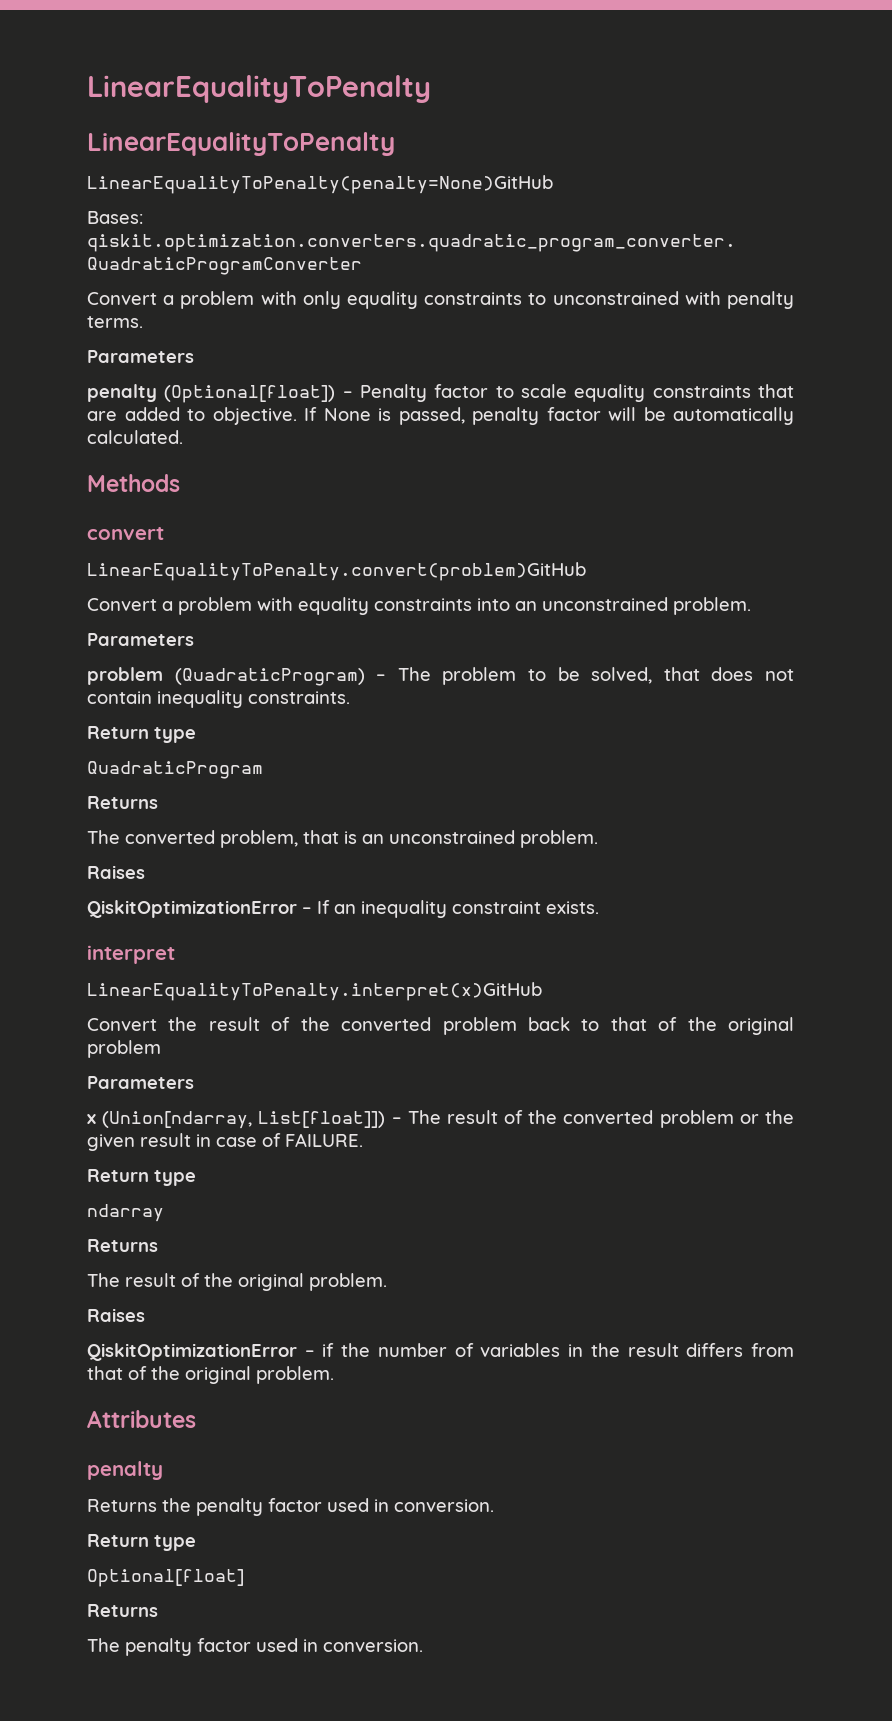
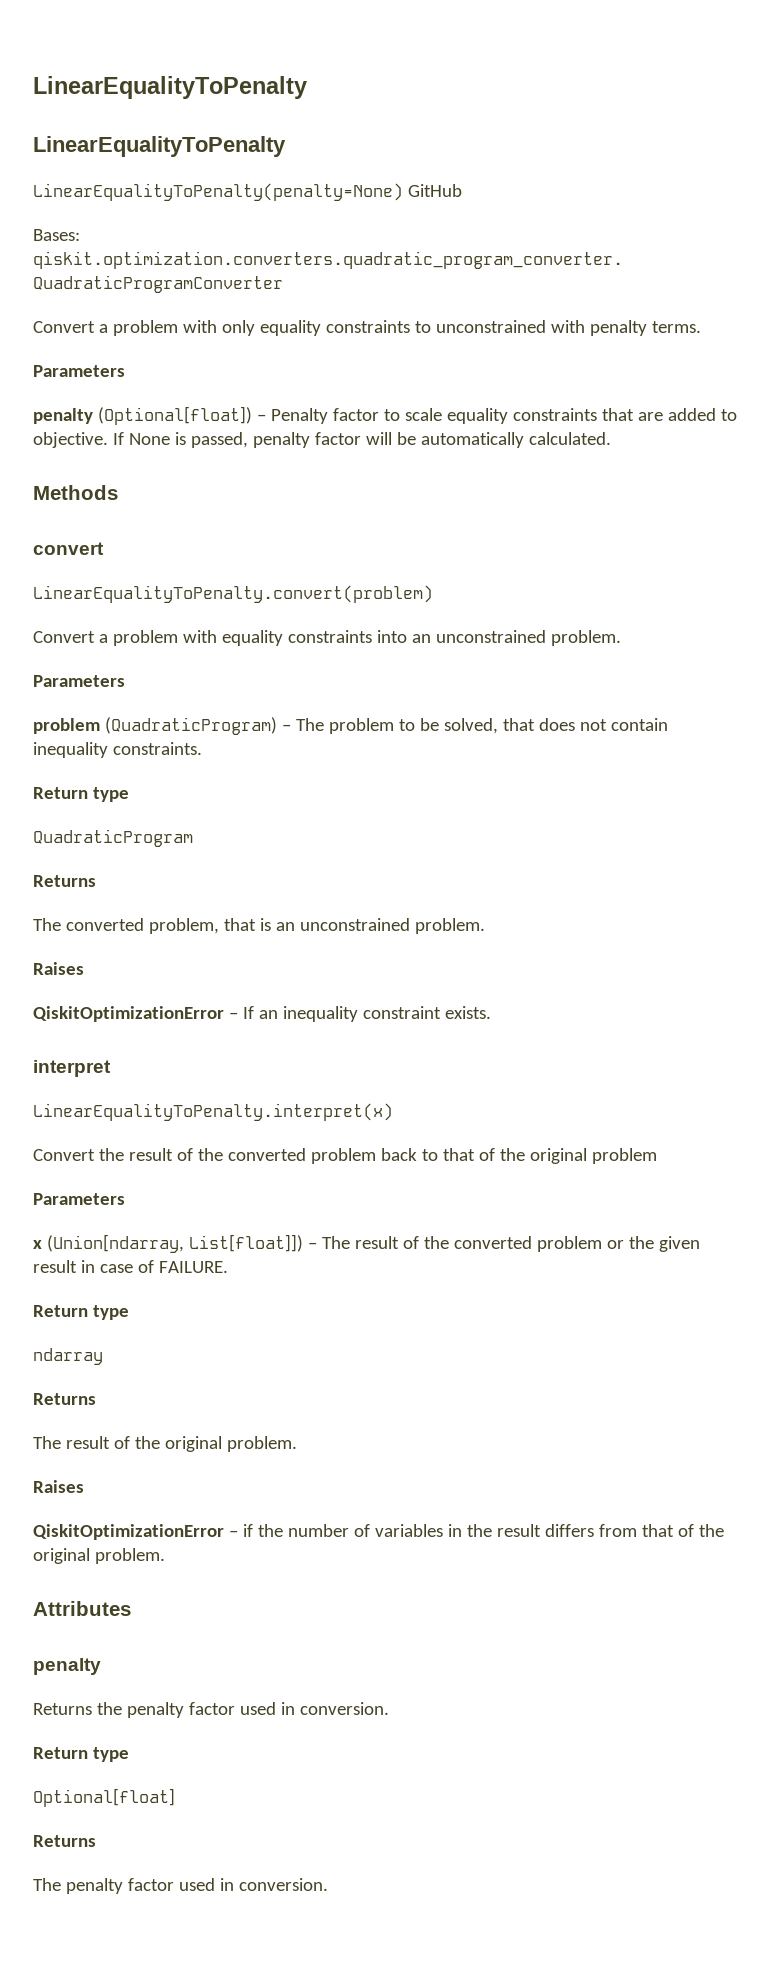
- LinearEqualityToPenalty(penalty=None)GitHub
+ LinearEqualityToPenalty(penalty=None) GitHub
- LinearEqualityToPenalty.convert(problem)GitHub
+ LinearEqualityToPenalty.convert(problem)
- LinearEqualityToPenalty.interpret(x)GitHub
+ LinearEqualityToPenalty.interpret(x)

